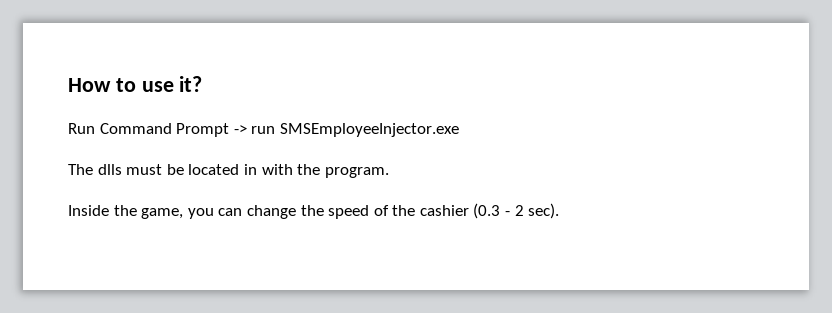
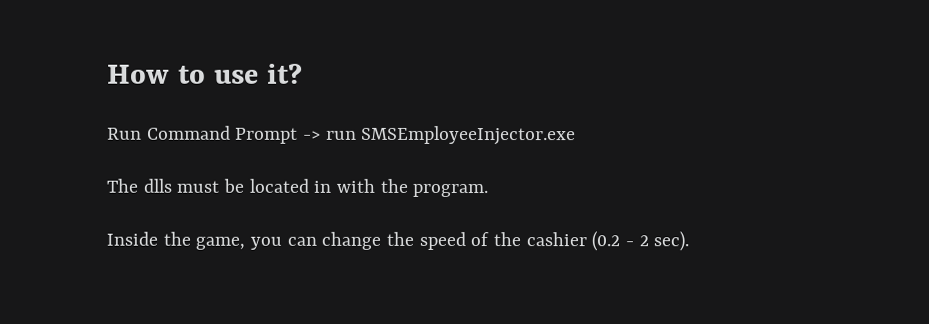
- Inside the game, you can change the speed of the cashier (0.3 - 2 sec).
+ Inside the game, you can change the speed of the cashier (0.2 - 2 sec).

